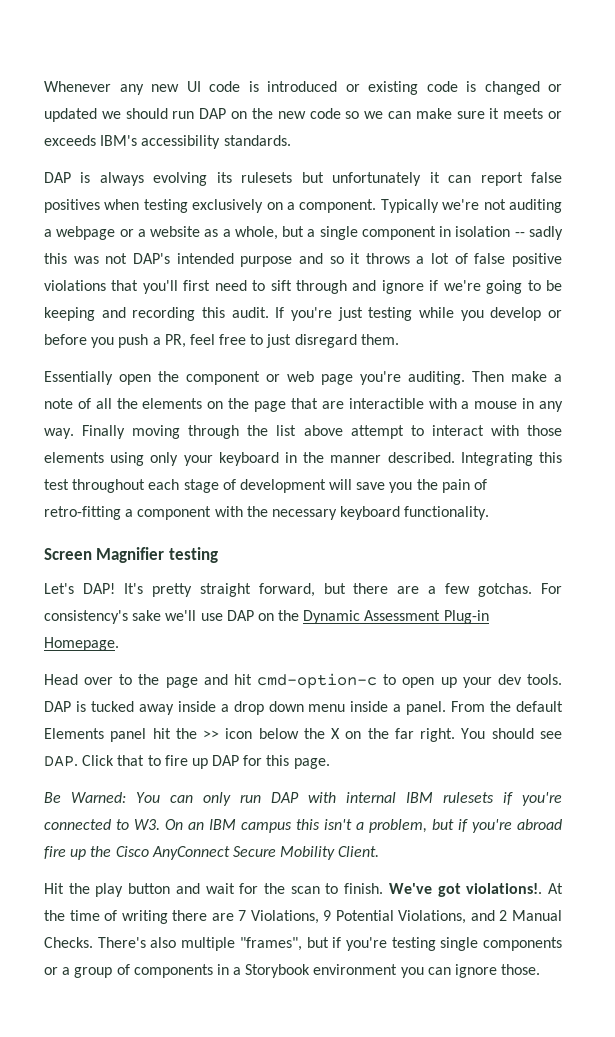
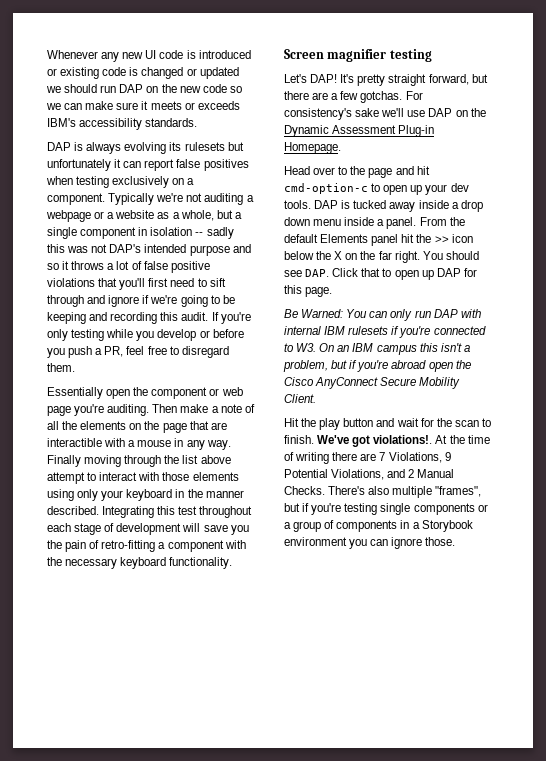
- If you're just testing while you develop or before you push a PR, feel free to just disregard them.
+ If you're only testing while you develop or before you push a PR, feel free to disregard them.
- Screen Magnifier testing
+ Screen magnifier testing
- You should see DAP. Click that to fire up DAP for this page.
+ You should see DAP. Click that to open up DAP for this page.
- Be Warned: You can only run DAP with internal IBM rulesets if you're connected to W3. On an IBM campus this isn't a problem, but if you're abroad fire up the Cisco AnyConnect Secure Mobility Client.
+ Be Warned: You can only run DAP with internal IBM rulesets if you're connected to W3. On an IBM campus this isn't a problem, but if you're abroad open the Cisco AnyConnect Secure Mobility Client.

